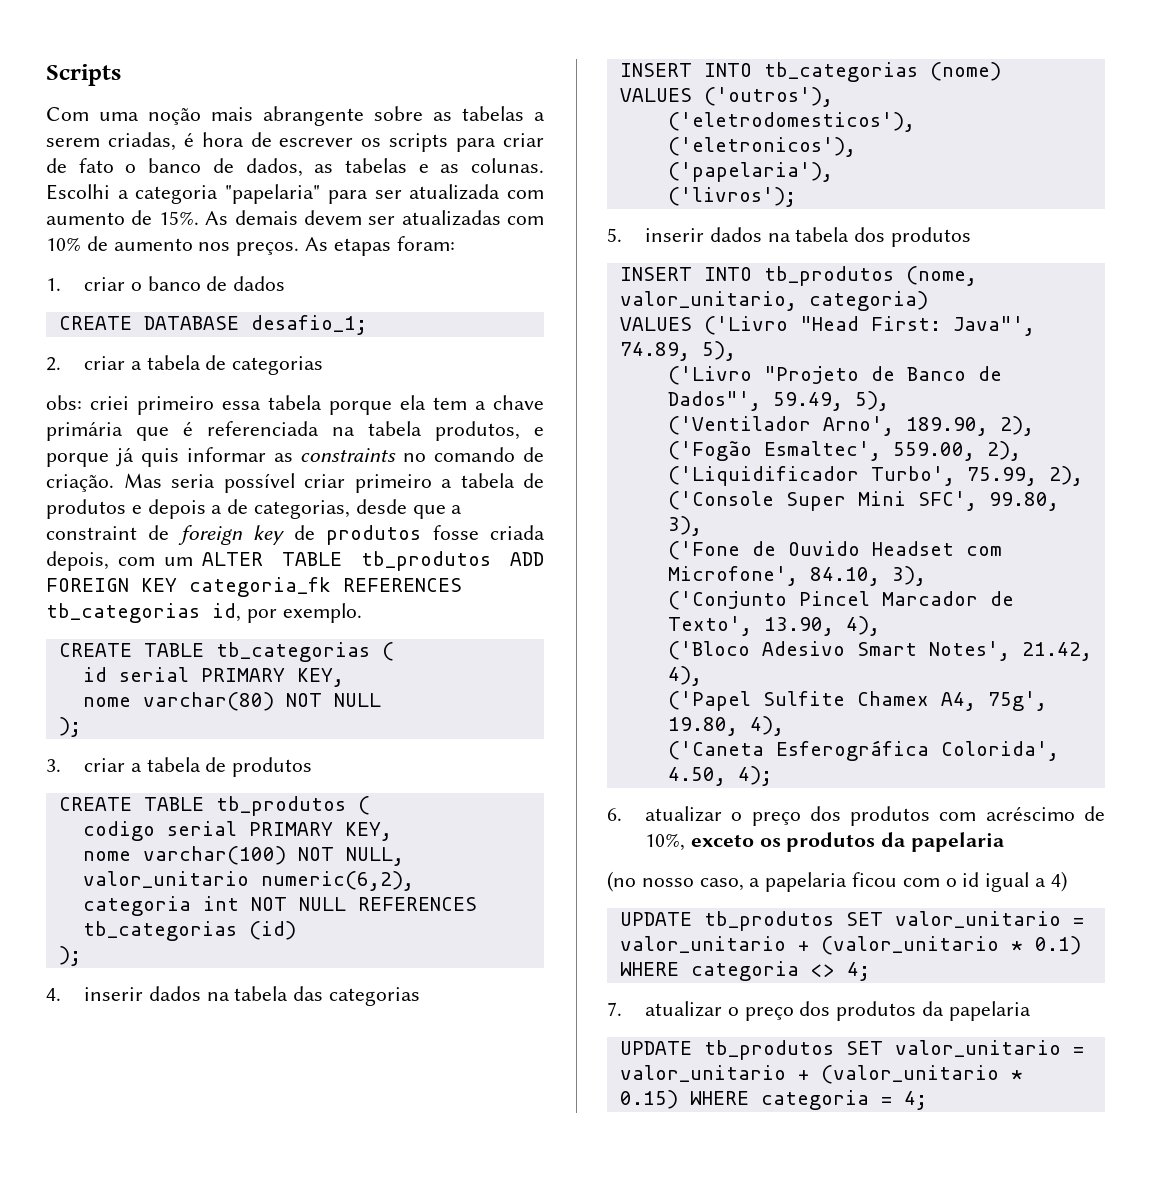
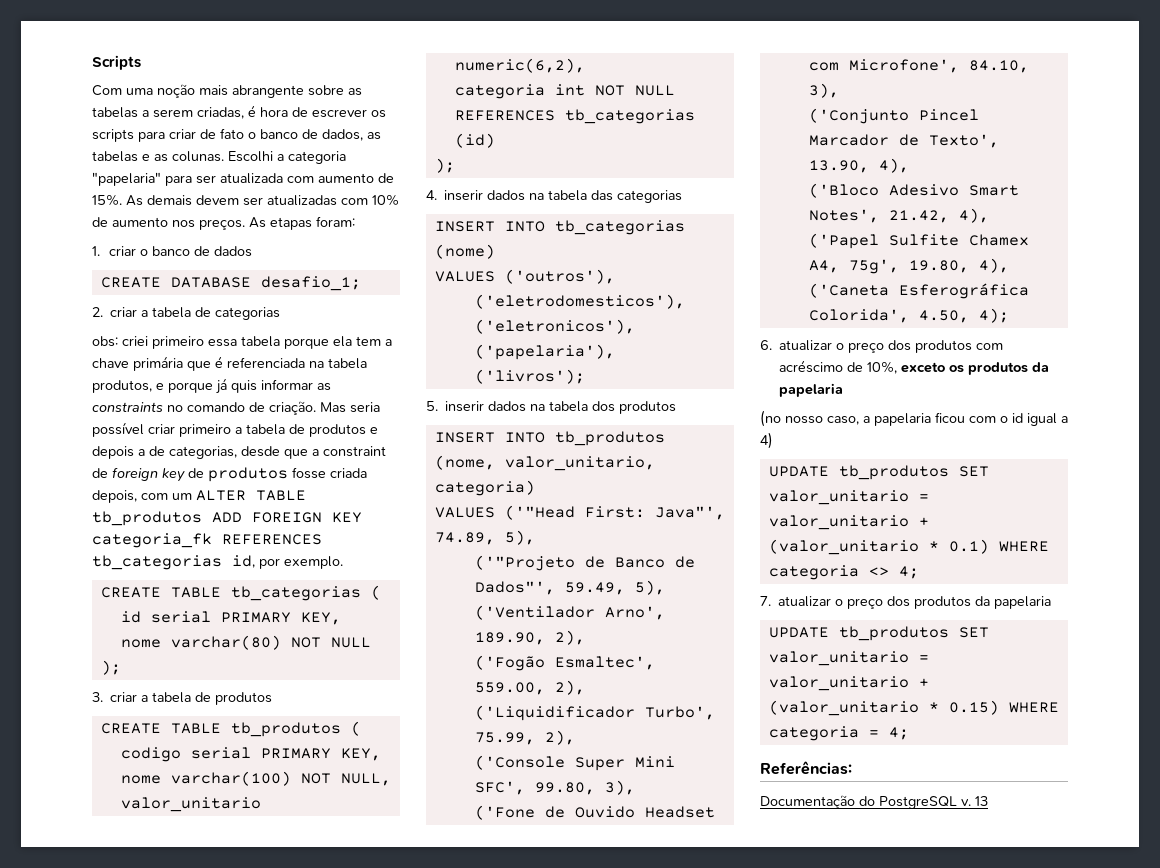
- VALUES ('Livro "Head First: Java"', 74.89, 5),
+ VALUES ('"Head First: Java"', 74.89, 5),
- ('Livro "Projeto de Banco de Dados"', 59.49, 5),
+ ('"Projeto de Banco de Dados"', 59.49, 5),
+ Referências:
+ Documentação do PostgreSQL v. 13

